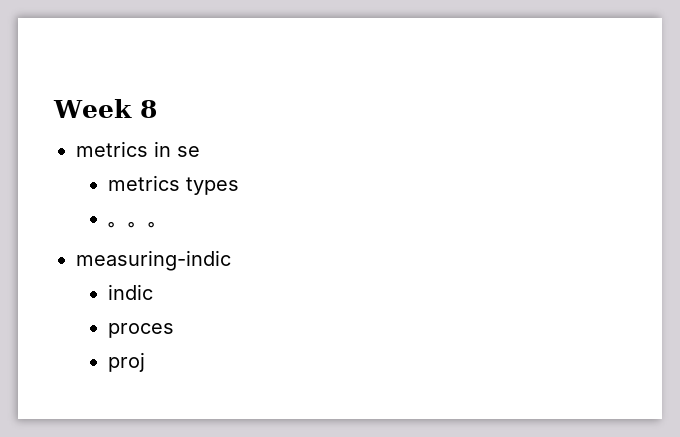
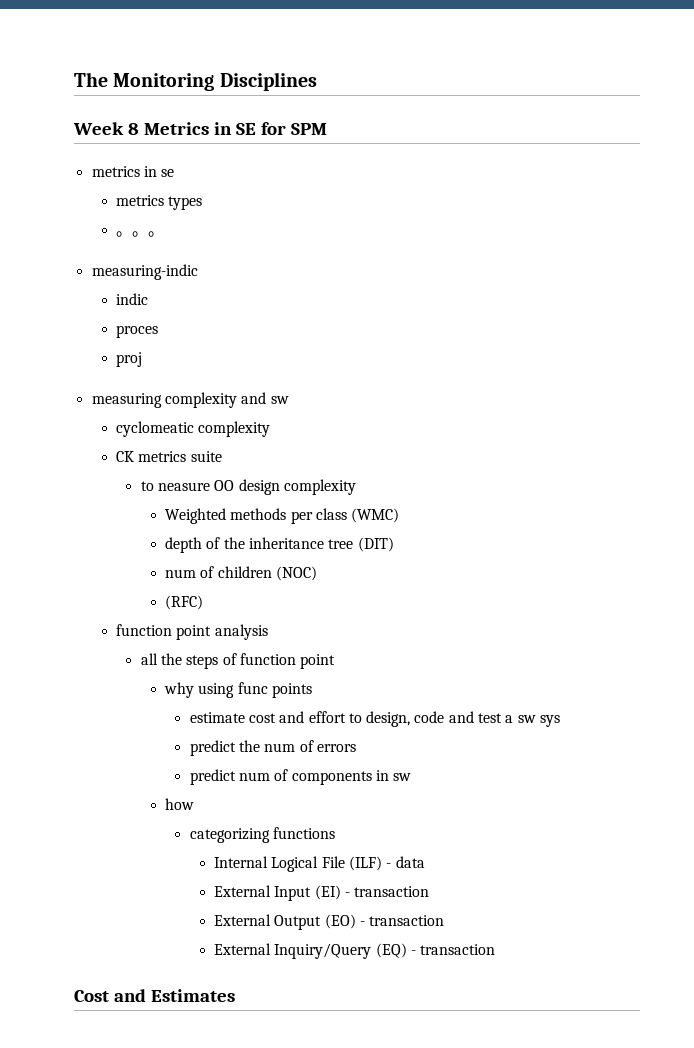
+ The Monitoring Disciplines
- Week 8
+ Week 8 Metrics in SE for SPM
+ measuring complexity and sw
+ cyclomeatic complexity
+ CK metrics suite
+ to neasure OO design complexity
+ Weighted methods per class (WMC)
+ depth of the inheritance tree (DIT)
+ num of children (NOC)
+ (RFC)
+ function point analysis
+ all the steps of function point
+ why using func points
+ estimate cost and effort to design, code and test a sw sys
+ predict the num of errors
+ predict num of components in sw
+ how
+ categorizing functions
+ Internal Logical File (ILF) - data
+ External Input (EI) - transaction
+ External Output (EO) - transaction
+ External Inquiry/Query (EQ) - transaction
+ Cost and Estimates

